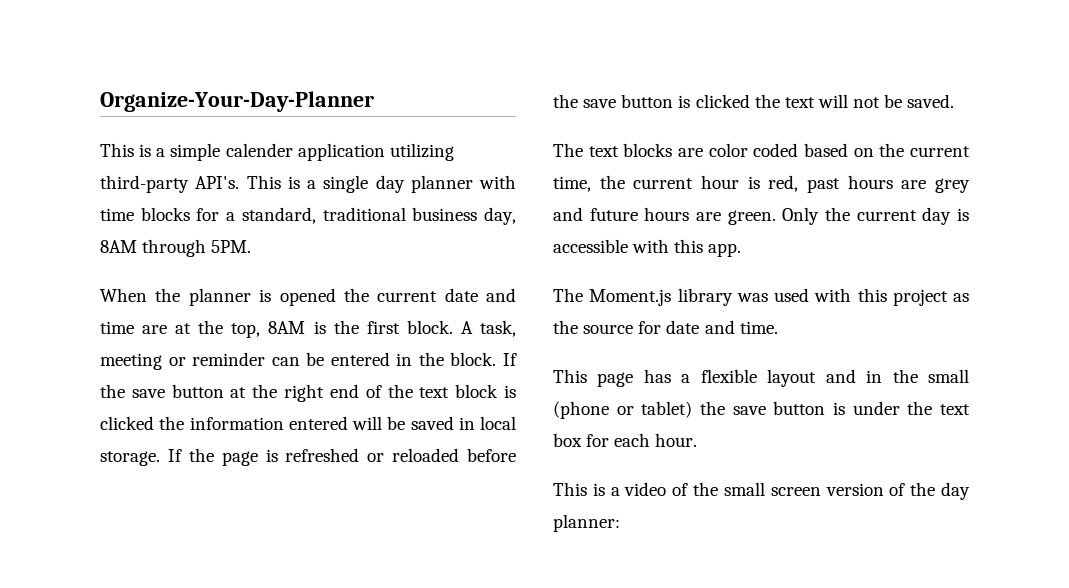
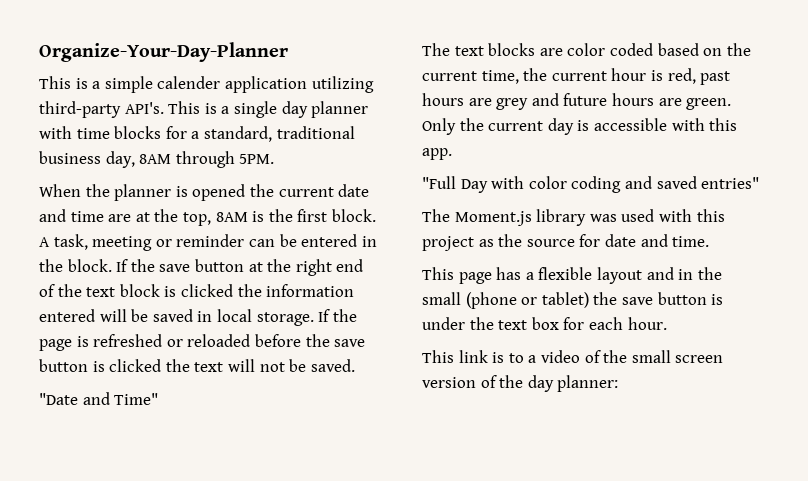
+ "Date and Time"
+ "Full Day with color coding and saved entries"
- This is a video of the small screen version of the day planner:
+ This link is to a video of the small screen version of the day planner:

